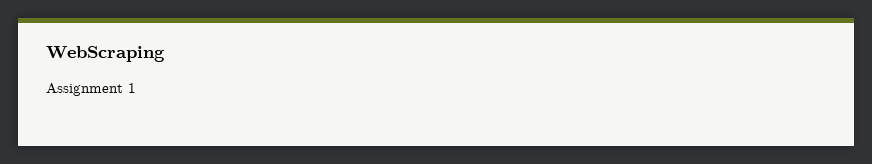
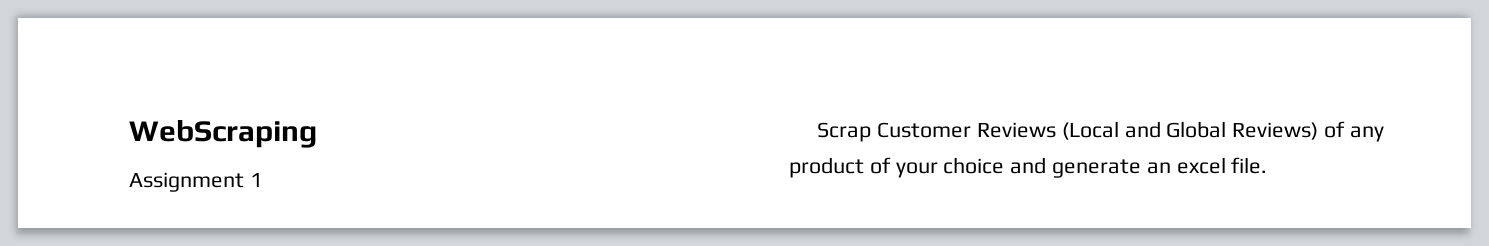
+ Scrap Customer Reviews (Local and Global Reviews) of any product of your choice and generate an excel file.

